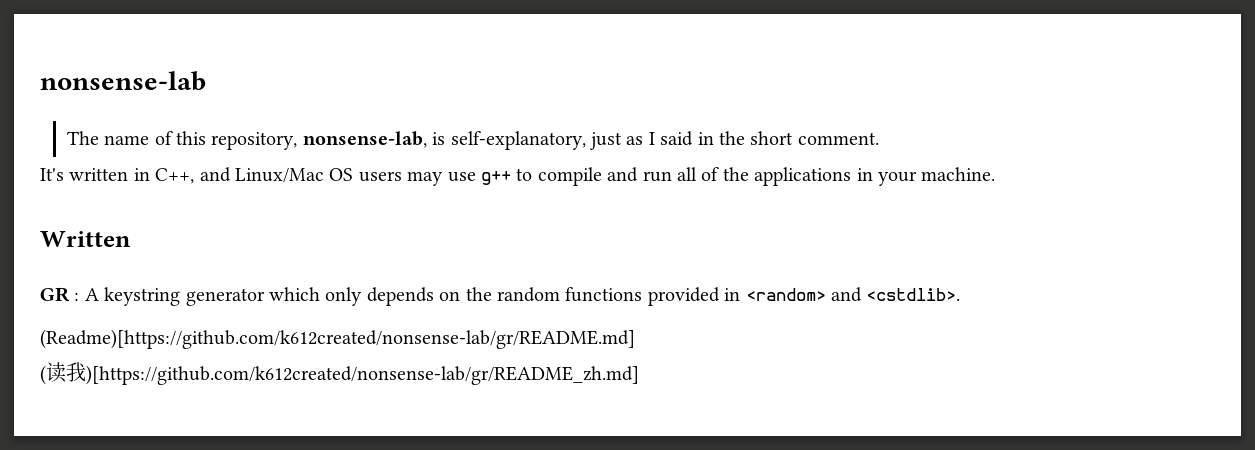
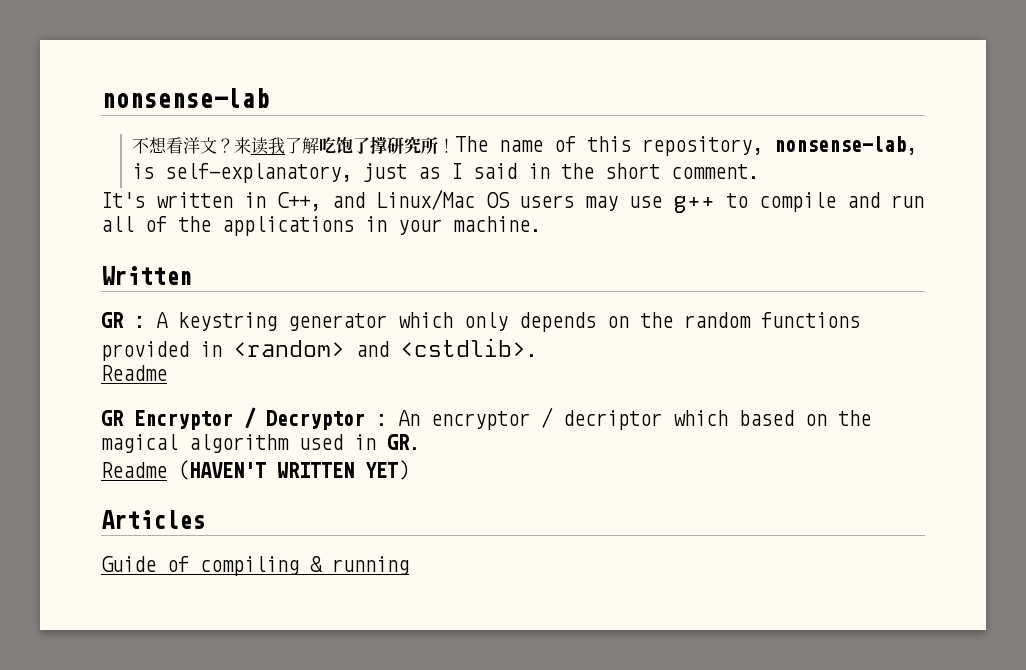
+ 不想看洋文？来读我了解吃饱了撑研究所！
  GR : A keystring generator which only depends on the random functions provided in <random> and <cstdlib>.
- (Readme)[https://github.com/k612created/nonsense-lab/gr/README.md]
- (读我)[https://github.com/k612created/nonsense-lab/gr/README_zh.md]
+ Readme
+ GR Encryptor / Decryptor : An encryptor / decriptor which based on the magical algorithm used in GR.
+ Readme (HAVEN'T WRITTEN YET)
+ Articles
+ Guide of compiling & running

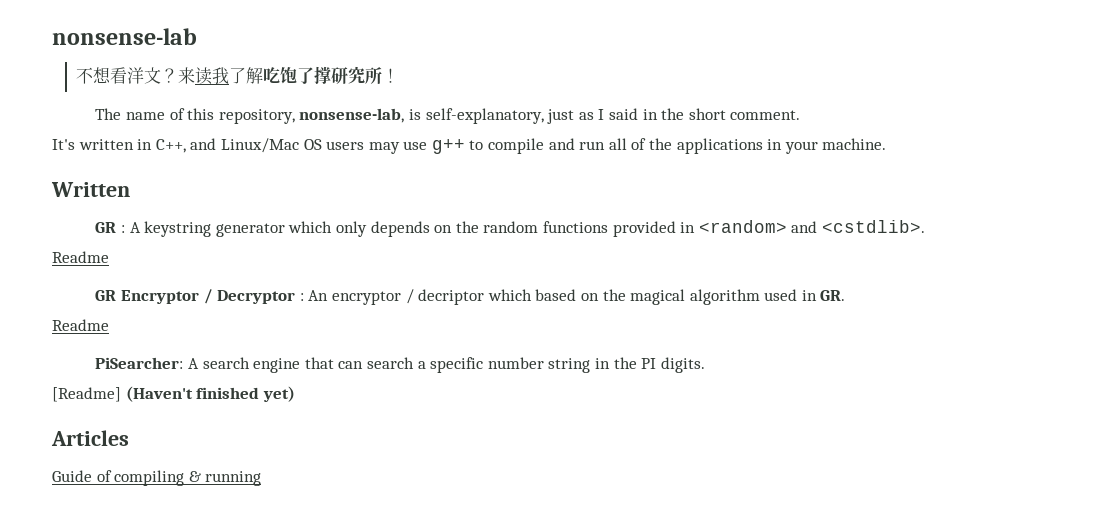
- 来读我了解吃饱了撑研究所！The name of this repository, nonsense-lab, is self-explanatory, just as I said in the short comment.
+ 来读我了解吃饱了撑研究所！
+ The name of this repository, nonsense-lab, is self-explanatory, just as I said in the short comment.
  GR Encryptor / Decryptor : An encryptor / decriptor which based on the magical algorithm used in GR.
- Readme (HAVEN'T WRITTEN YET)
+ Readme
+ PiSearcher: A search engine that can search a specific number string in the PI digits.
+ [Readme] (Haven't finished yet)

